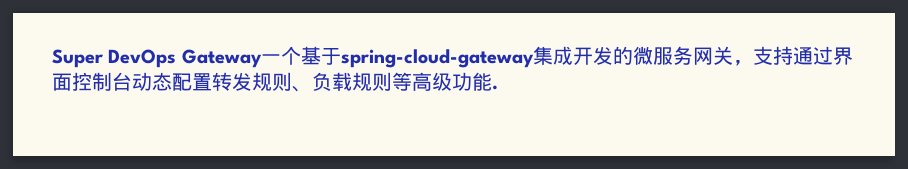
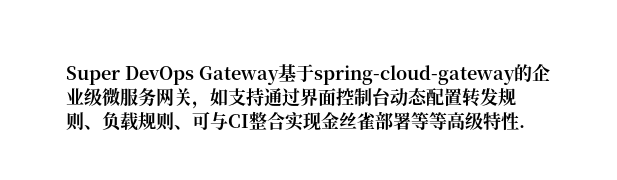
- Super DevOps Gateway一个基于spring-cloud-gateway集成开发的微服务网关，支持通过界面控制台动态配置转发规则、负载规则等高级功能.
+ Super DevOps Gateway基于spring-cloud-gateway的企业级微服务网关，如支持通过界面控制台动态配置转发规则、负载规则、可与CI整合实现金丝雀部署等等高级特性.

